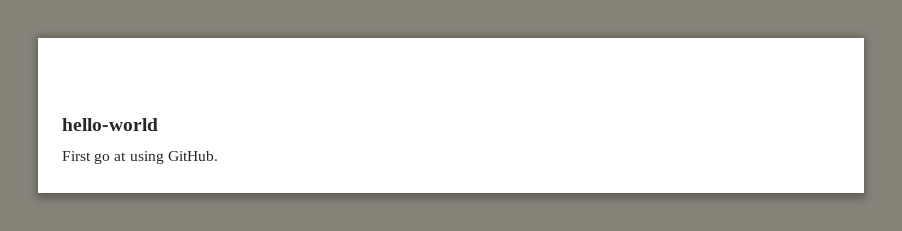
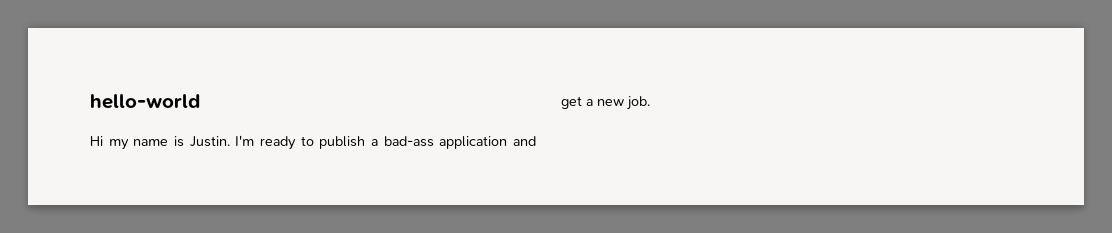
- First go at using GitHub.
+ Hi my name is Justin. I'm ready to publish a bad-ass application and get a new job.

